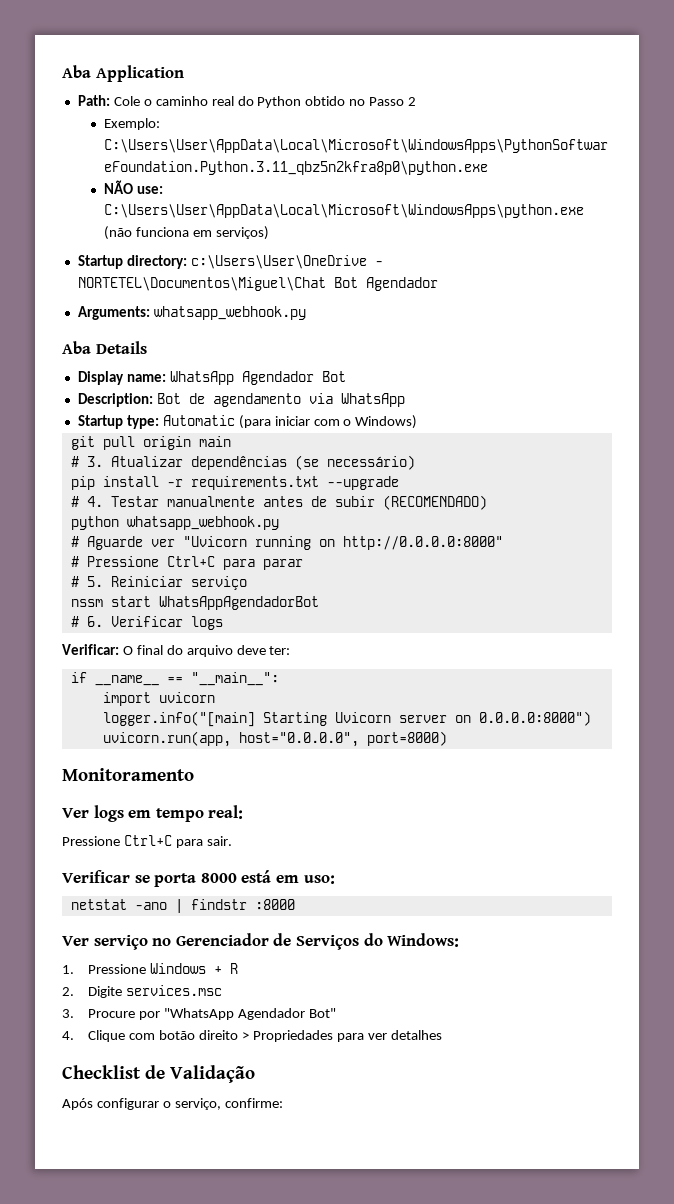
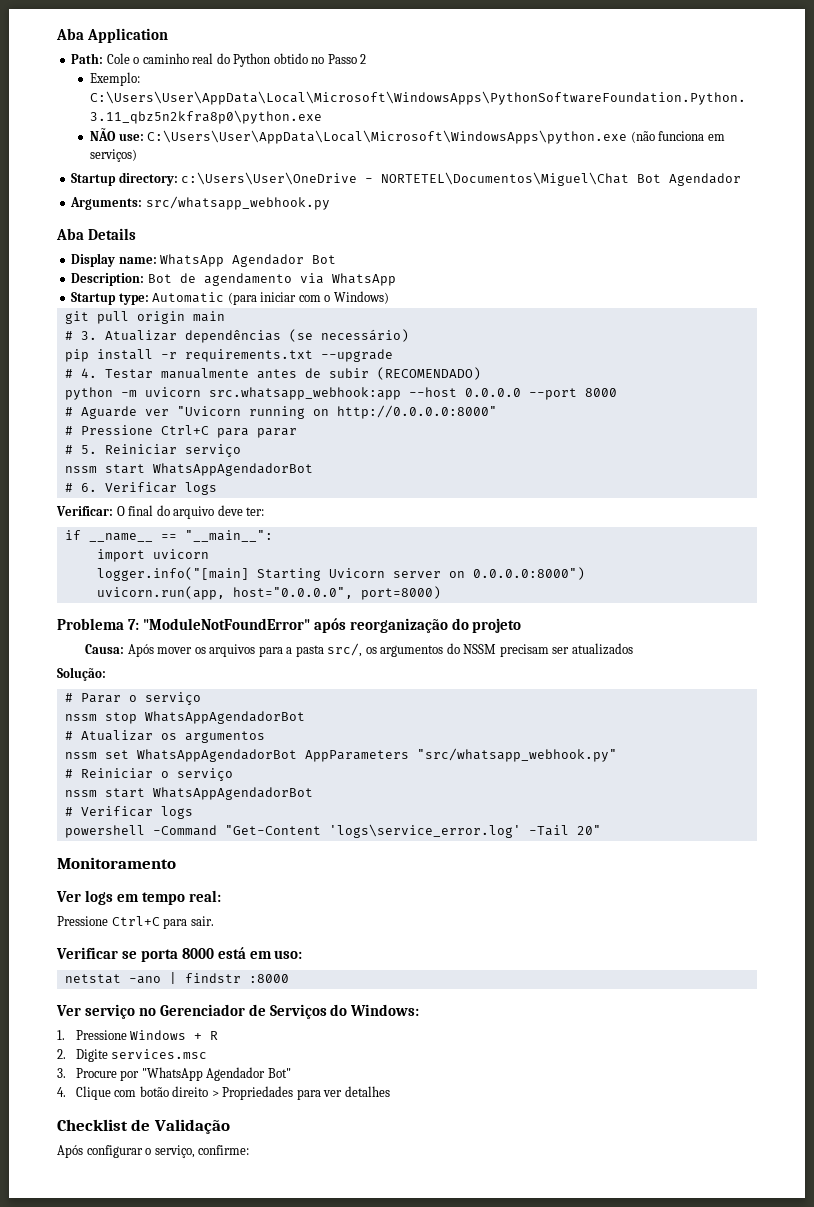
- Arguments: whatsapp_webhook.py
+ Arguments: src/whatsapp_webhook.py
- python whatsapp_webhook.py
+ python -m uvicorn src.whatsapp_webhook:app --host 0.0.0.0 --port 8000
+ Problema 7: "ModuleNotFoundError" após reorganização do projeto
+ Causa: Após mover os arquivos para a pasta src/, os argumentos do NSSM precisam ser atualizados
+ Solução:
+ # Parar o serviço
+ nssm stop WhatsAppAgendadorBot
+ # Atualizar os argumentos
+ nssm set WhatsAppAgendadorBot AppParameters "src/whatsapp_webhook.py"
+ # Reiniciar o serviço
+ nssm start WhatsAppAgendadorBot
+ # Verificar logs
+ powershell -Command "Get-Content 'logs\service_error.log' -Tail 20"

